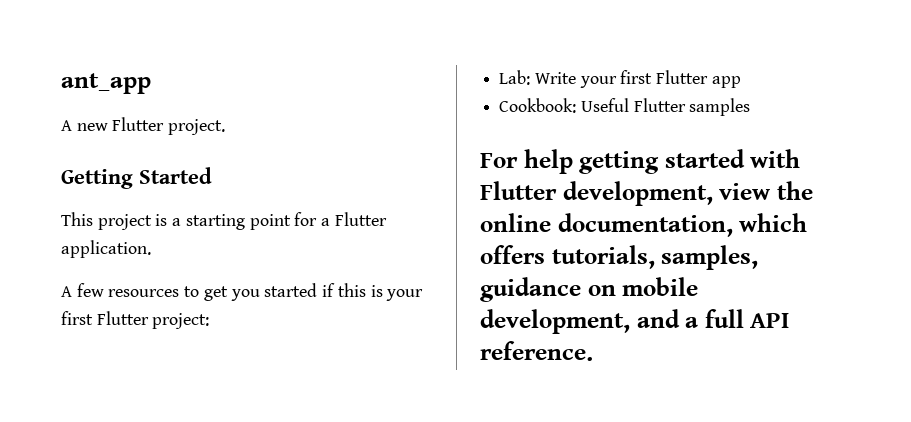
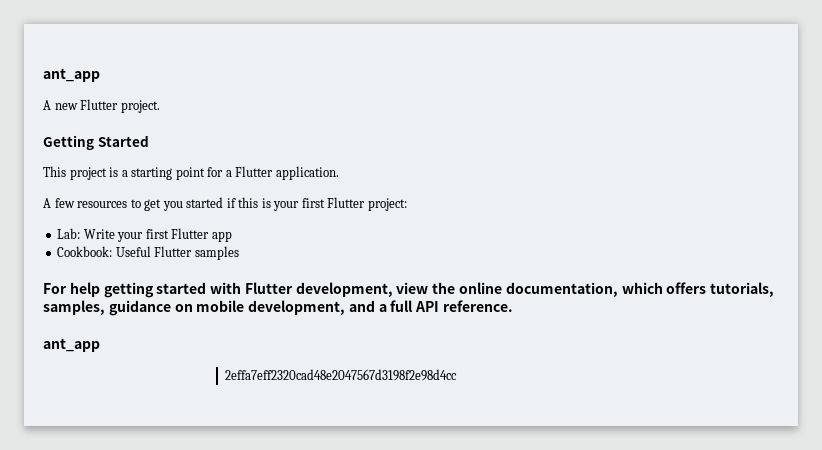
  For help getting started with Flutter development, view the online documentation, which offers tutorials, samples, guidance on mobile development, and a full API reference.
+ ant_app
+ 2effa7eff2320cad48e2047567d3198f2e98d4cc

